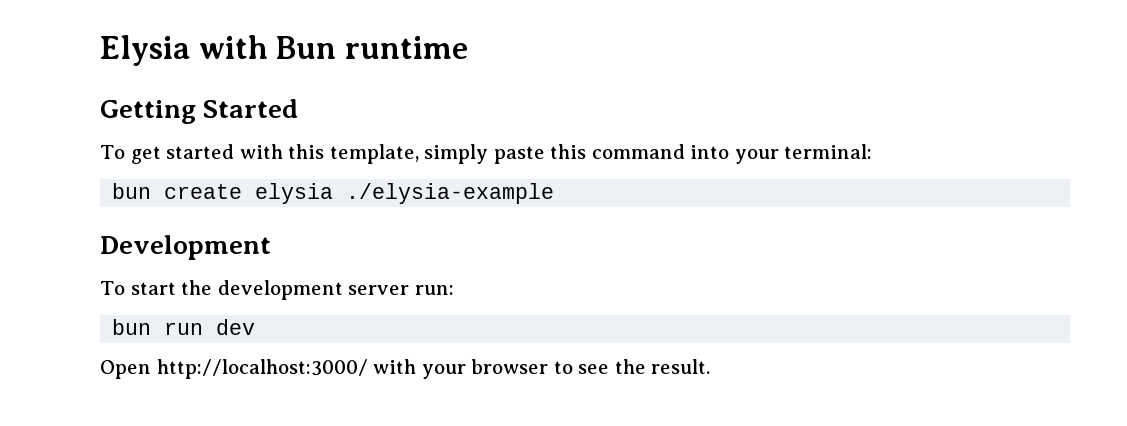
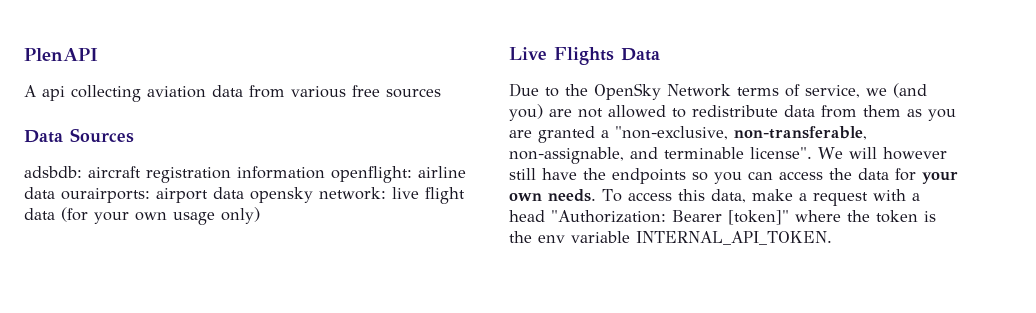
- Elysia with Bun runtime
- Getting Started
- To get started with this template, simply paste this command into your terminal:
- bun create elysia ./elysia-example
- Development
- To start the development server run:
- bun run dev
- Open http://localhost:3000/ with your browser to see the result.
+ PlenAPI
+ A api collecting aviation data from various free sources
+ Data Sources
+ adsbdb: aircraft registration information openflight: airline data ourairports: airport data opensky network: live flight data (for your own usage only)
+ Live Flights Data
+ Due to the OpenSky Network terms of service, we (and you) are not allowed to redistribute data from them as you are granted a "non-exclusive, non-transferable, non-assignable, and terminable license". We will however still have the endpoints so you can access the data for your own needs. To access this data, make a request with a head "Authorization: Bearer [token]" where the token is the env variable INTERNAL_API_TOKEN.

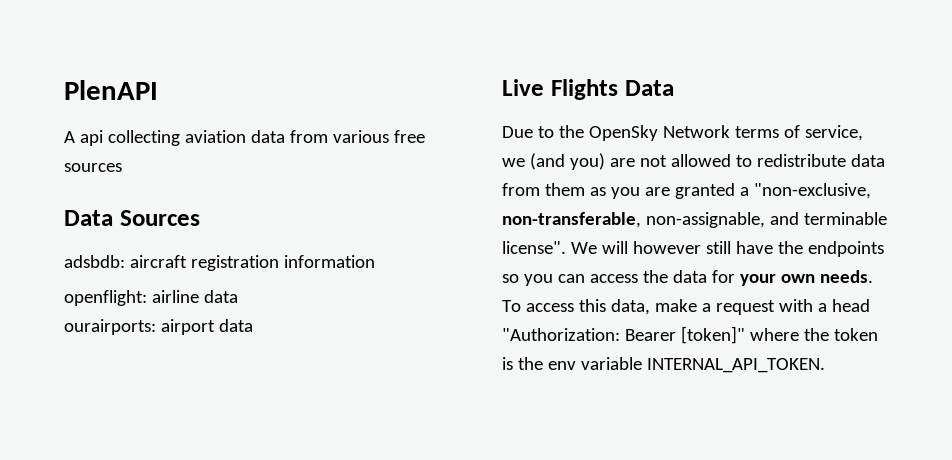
- adsbdb: aircraft registration information openflight: airline data ourairports: airport data opensky network: live flight data (for your own usage only)
+ adsbdb: aircraft registration information
+ openflight: airline data
+ ourairports: airport data

